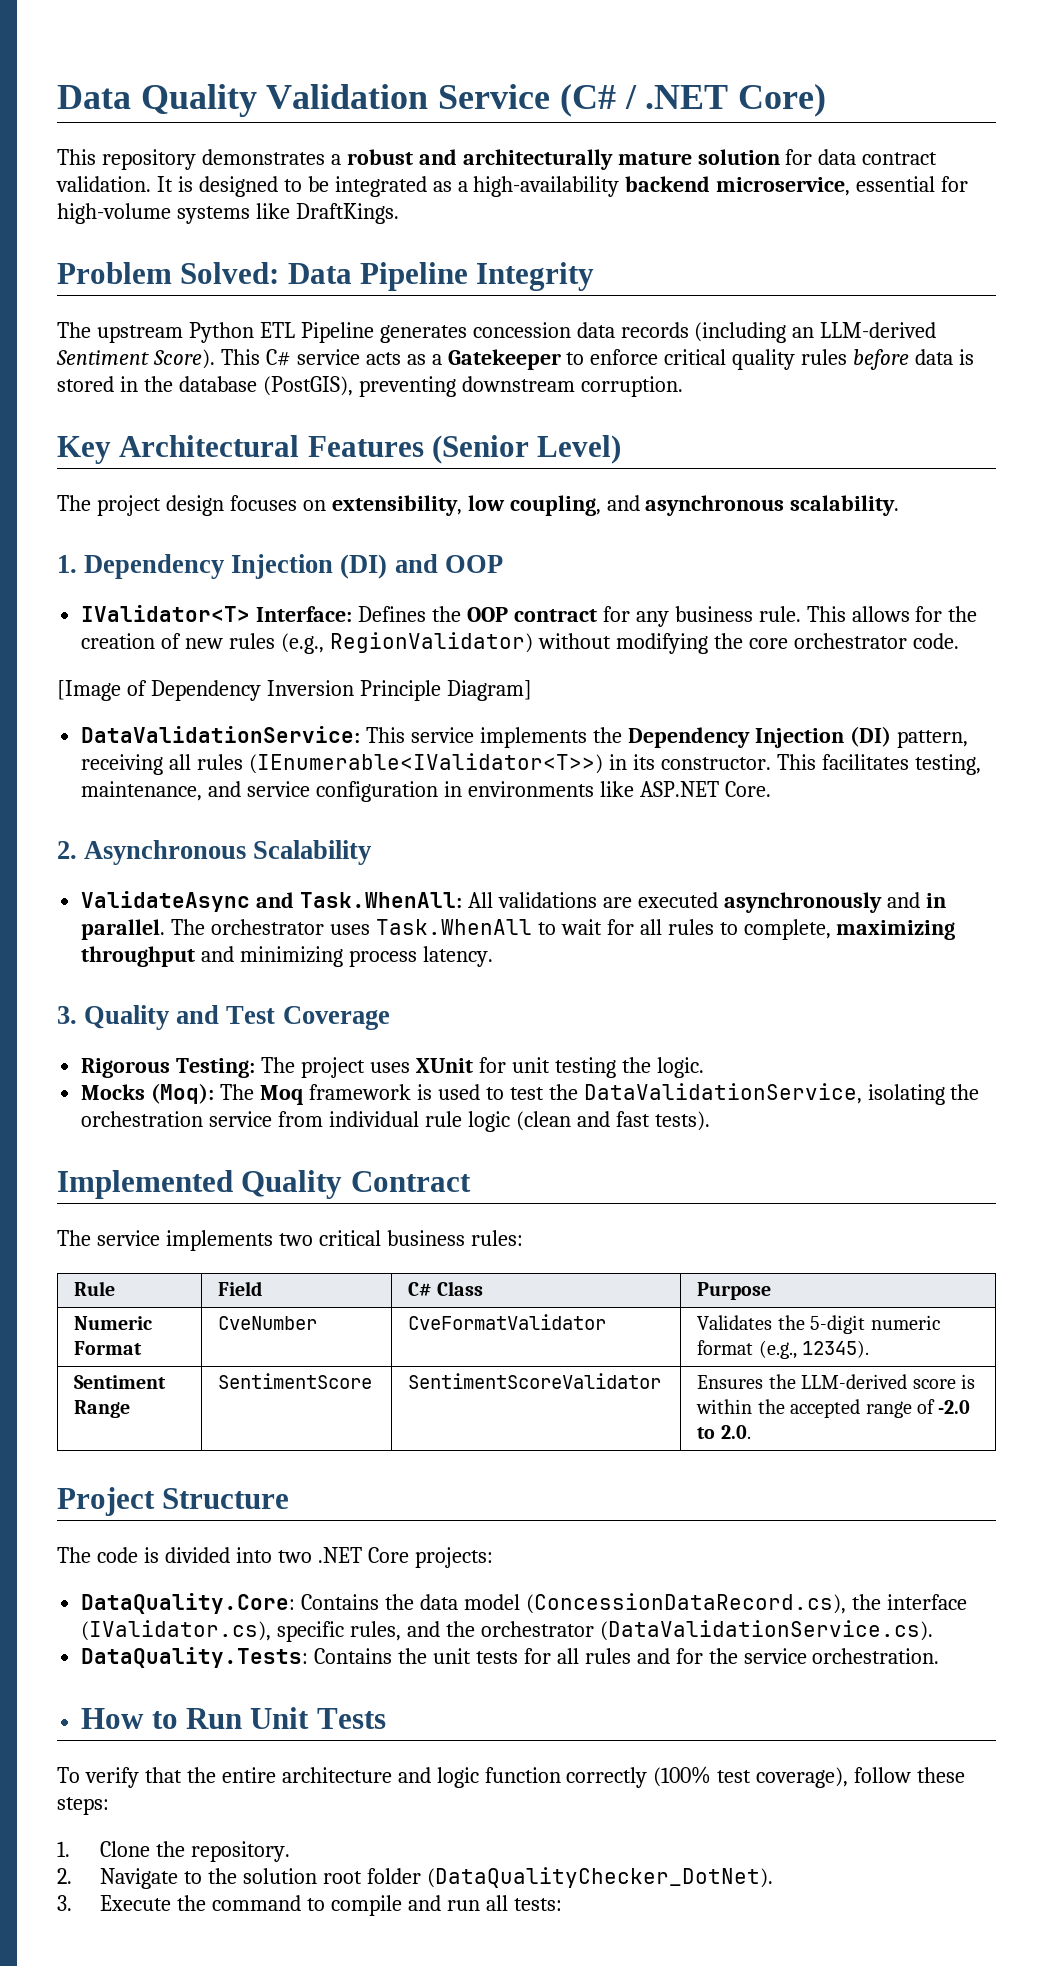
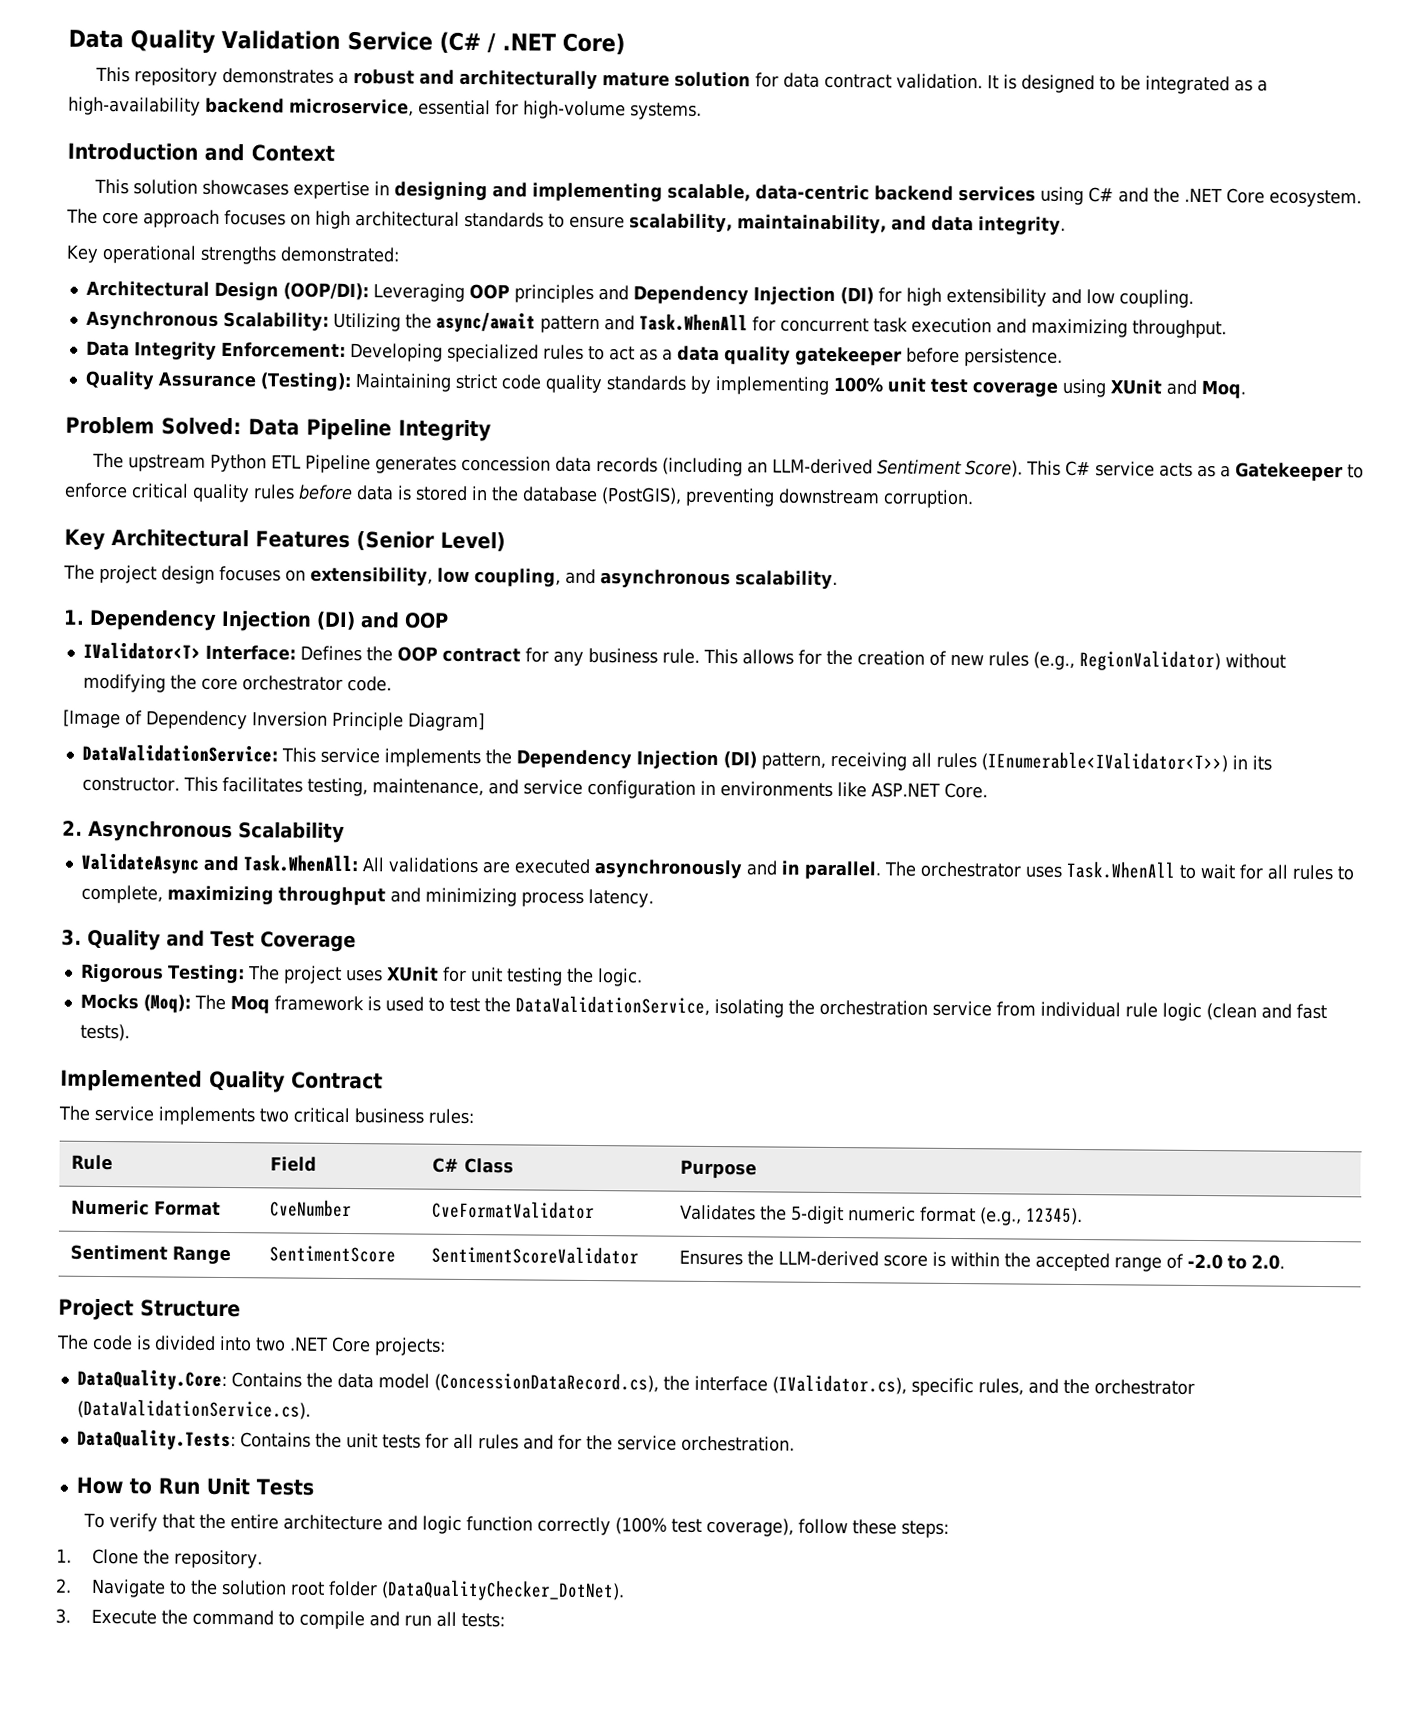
- It is designed to be integrated as a high-availability backend microservice, essential for high-volume systems like DraftKings.
+ It is designed to be integrated as a high-availability backend microservice, essential for high-volume systems.
+ Introduction and Context
+ This solution showcases expertise in designing and implementing scalable, data-centric backend services using C# and the .NET Core ecosystem. The core approach focuses on high architectural standards to ensure scalability, maintainability, and data integrity.
+ Key operational strengths demonstrated:
+ Architectural Design (OOP/DI): Leveraging OOP principles and Dependency Injection (DI) for high extensibility and low coupling.
+ Asynchronous Scalability: Utilizing the async/await pattern and Task.WhenAll for concurrent task execution and maximizing throughput.
+ Data Integrity Enforcement: Developing specialized rules to act as a data quality gatekeeper before persistence.
+ Quality Assurance (Testing): Maintaining strict code quality standards by implementing 100% unit test coverage using XUnit and Moq.

